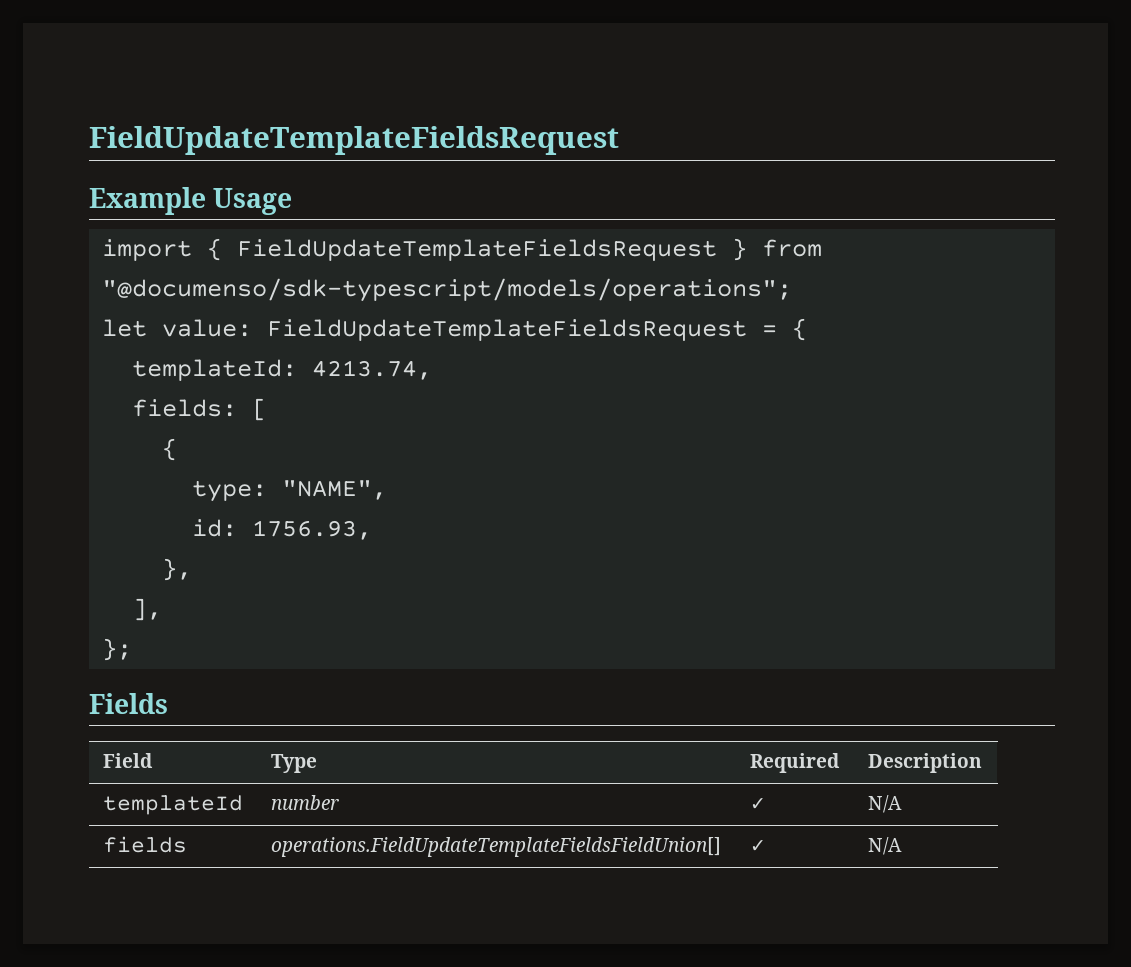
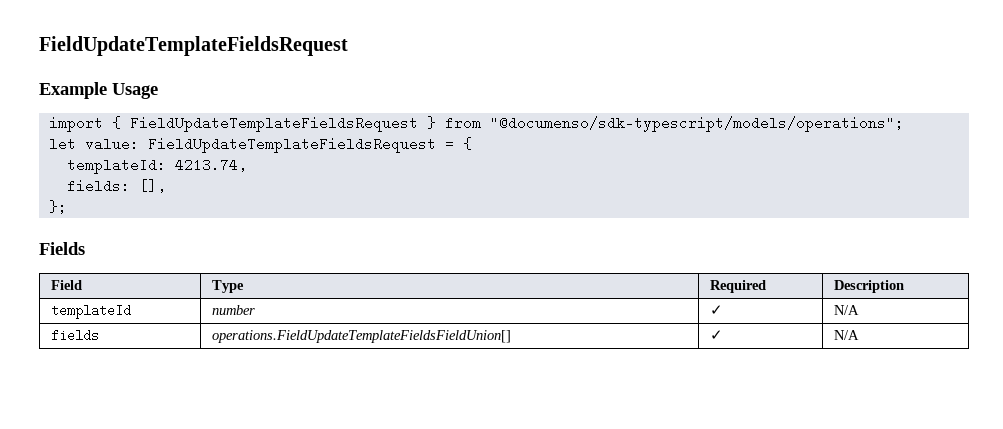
- fields: [
- {
- type: "NAME",
- id: 1756.93,
- },
- ],
+ fields: [],

